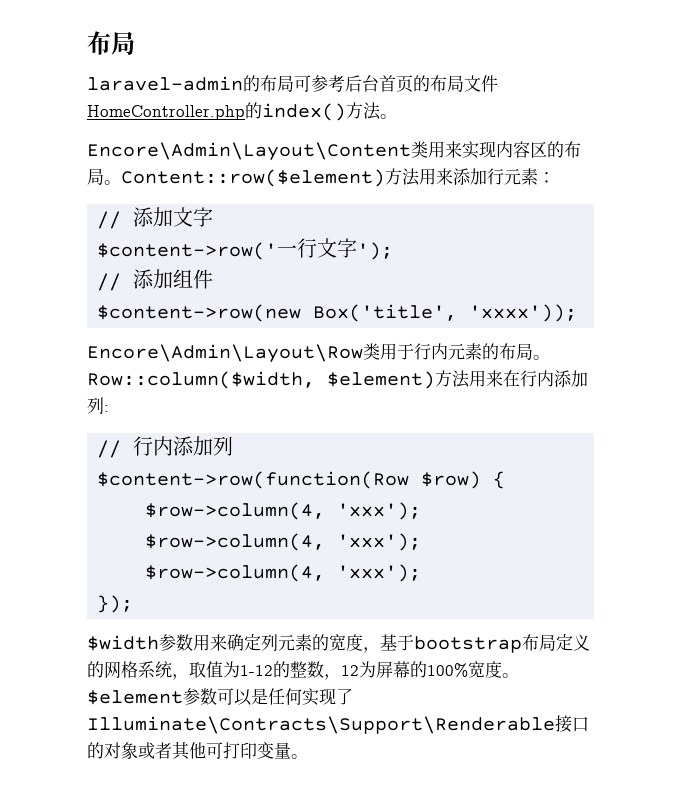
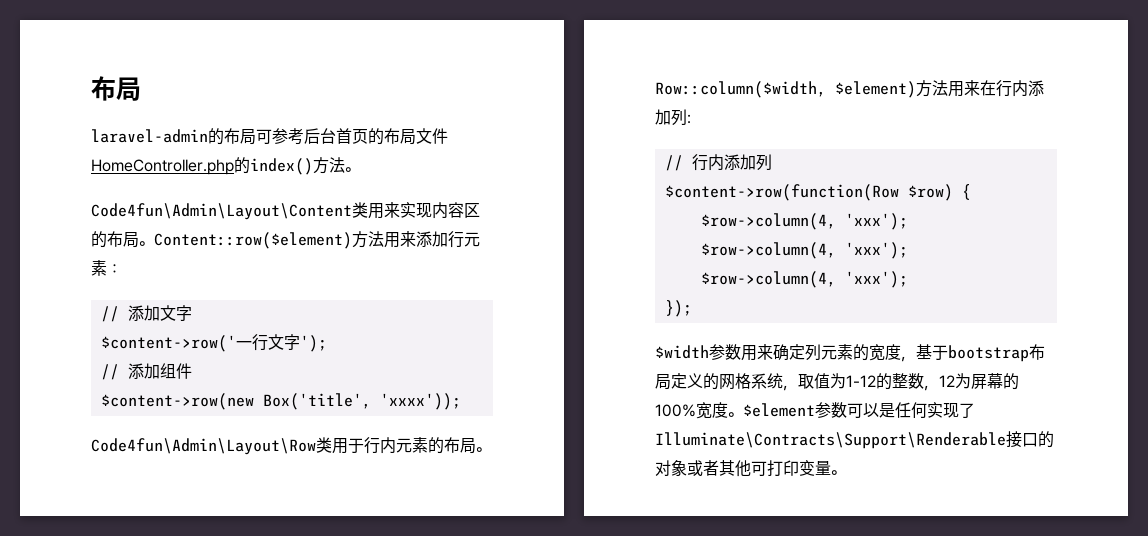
- Encore\Admin\Layout\Content类用来实现内容区的布局。
+ Code4fun\Admin\Layout\Content类用来实现内容区的布局。
- Encore\Admin\Layout\Row类用于行内元素的布局。
+ Code4fun\Admin\Layout\Row类用于行内元素的布局。

